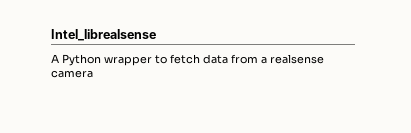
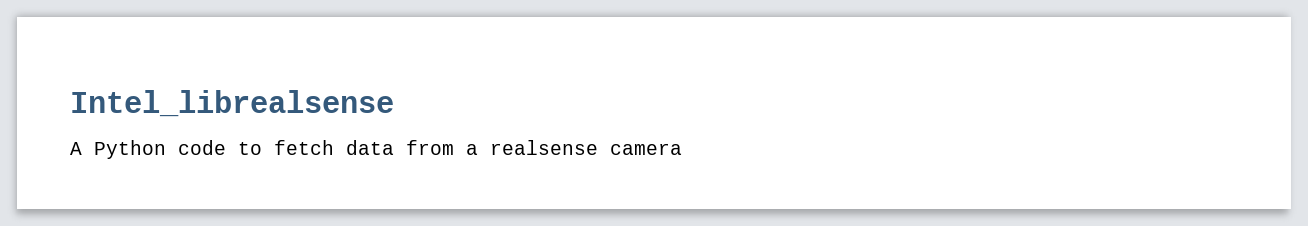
- A Python wrapper to fetch data from a realsense camera
+ A Python code to fetch data from a realsense camera

